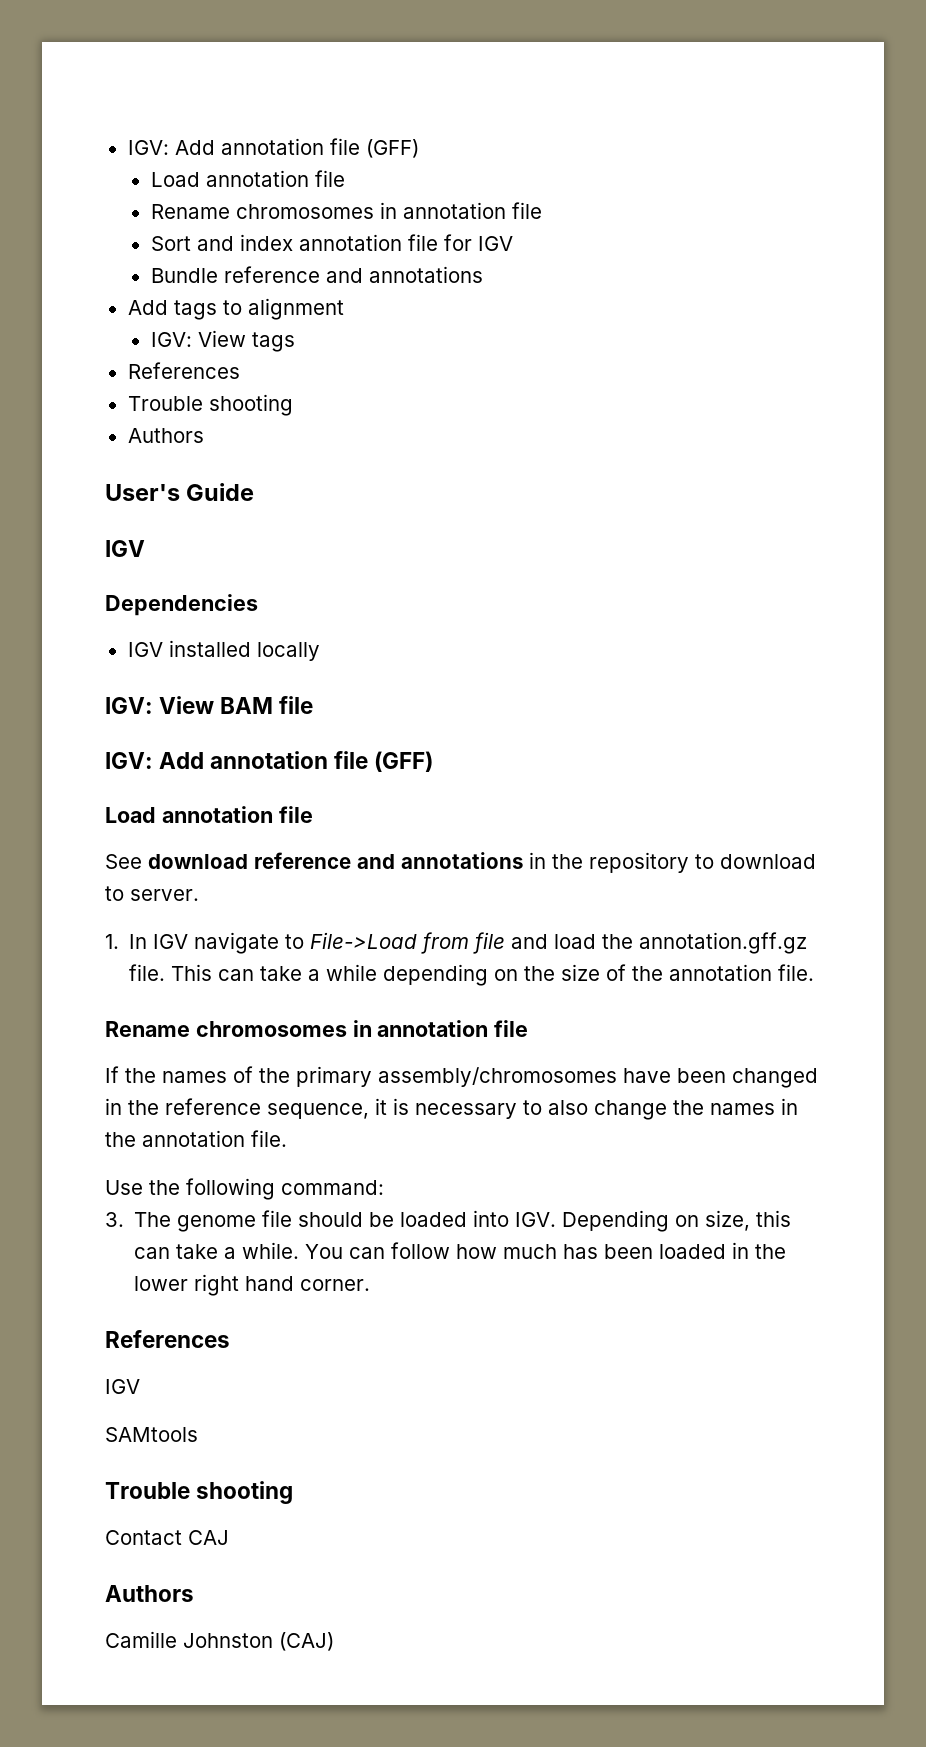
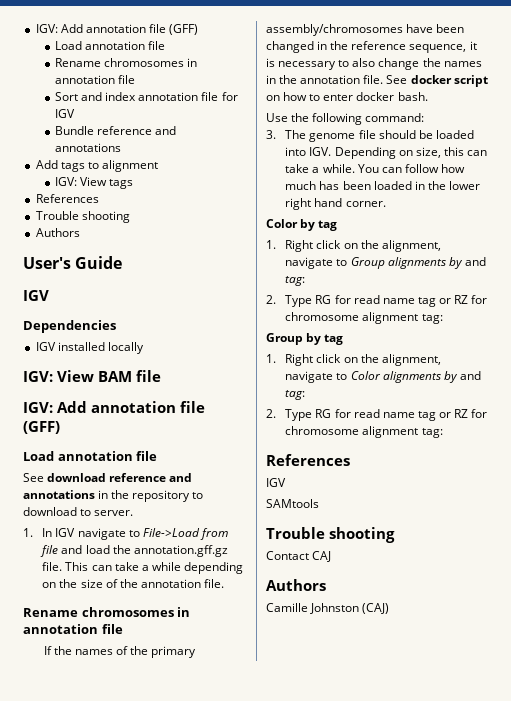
+ See docker script on how to enter docker bash.
+ Color by tag
+ 1. Right click on the alignment, navigate to Group alignments by and tag:
+ 2. Type RG for read name tag or RZ for chromosome alignment tag:
+ Group by tag
+ 1. Right click on the alignment, navigate to Color alignments by and tag:
+ 2. Type RG for read name tag or RZ for chromosome alignment tag:

